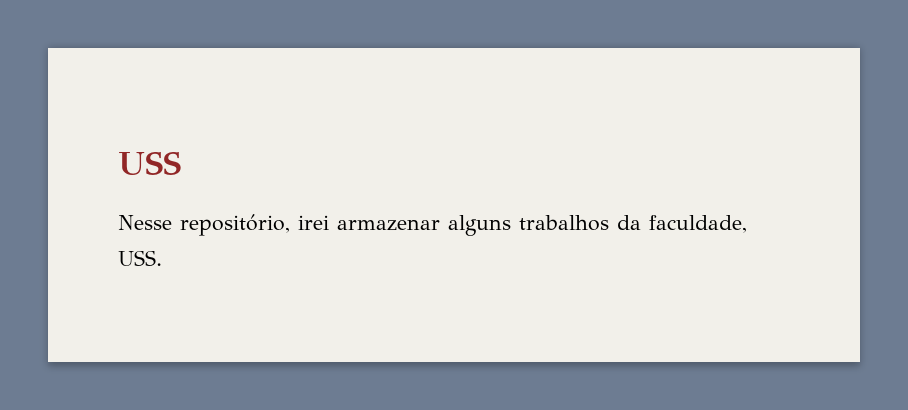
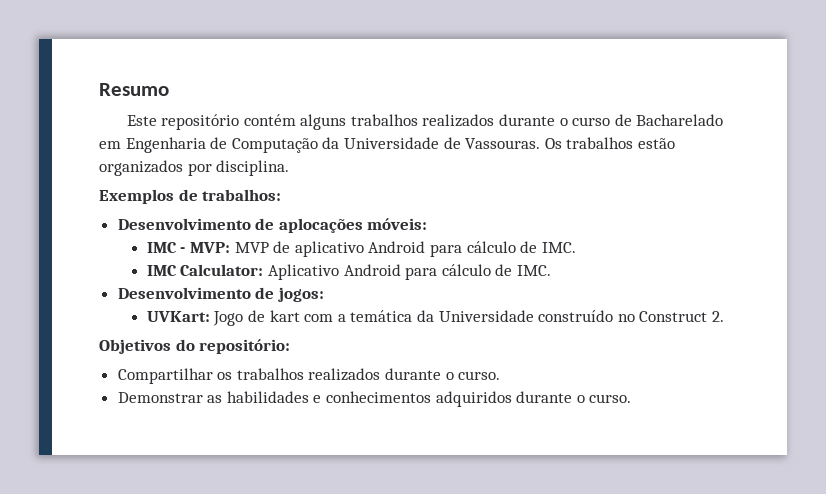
- USS
- Nesse repositório, irei armazenar alguns trabalhos da faculdade, USS.
+ Resumo
+ Este repositório contém alguns trabalhos realizados durante o curso de Bacharelado em Engenharia de Computação da Universidade de Vassouras. Os trabalhos estão organizados por disciplina.
+ Exemplos de trabalhos:
+ Desenvolvimento de aplocações móveis:
+ IMC - MVP: MVP de aplicativo Android para cálculo de IMC.
+ IMC Calculator: Aplicativo Android para cálculo de IMC.
+ Desenvolvimento de jogos:
+ UVKart: Jogo de kart com a temática da Universidade construído no Construct 2.
+ Objetivos do repositório:
+ Compartilhar os trabalhos realizados durante o curso.
+ Demonstrar as habilidades e conhecimentos adquiridos durante o curso.

